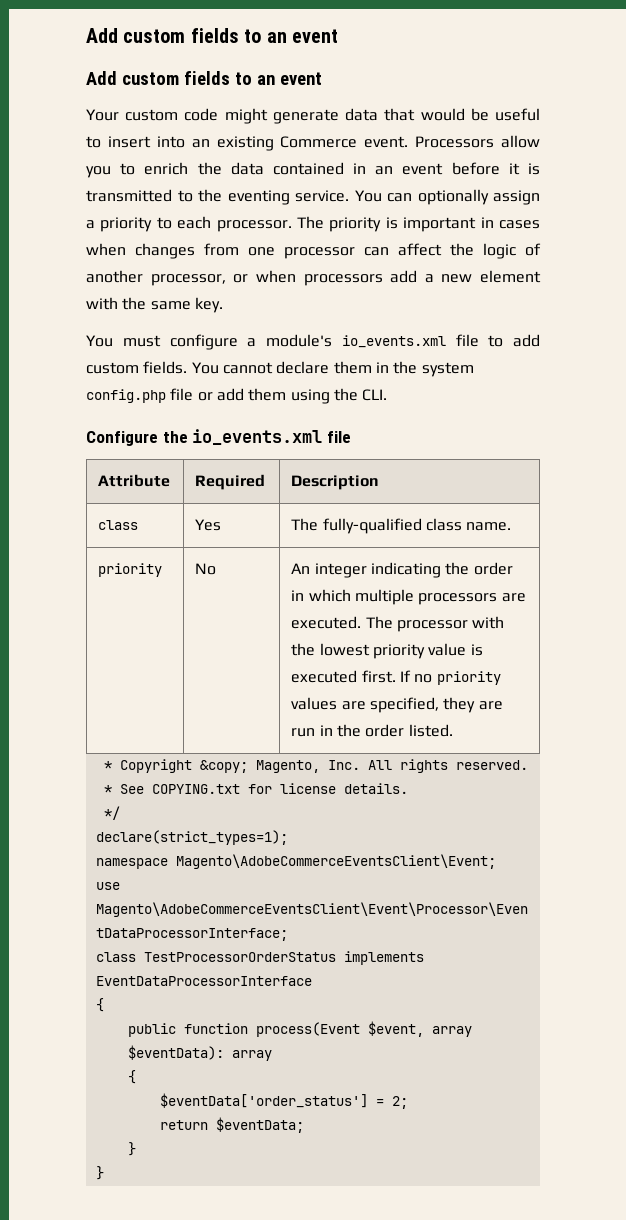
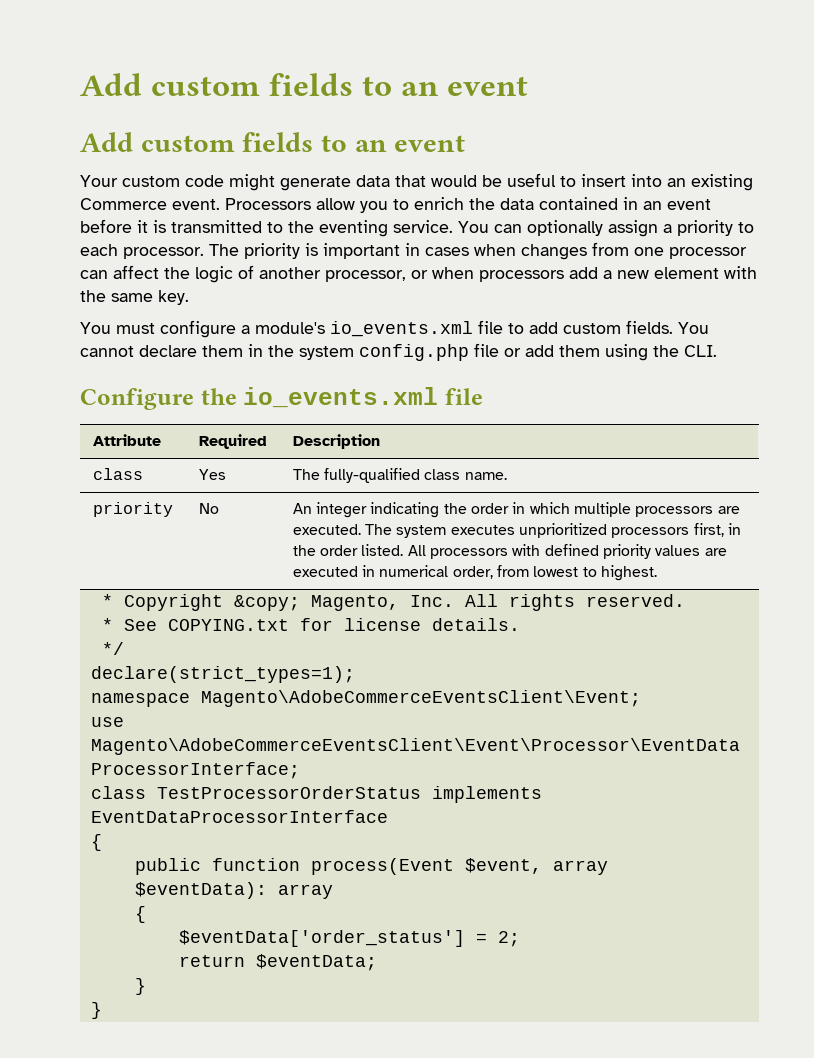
- priority | No | An integer indicating the order in which multiple processors are executed. The processor with the lowest priority value is executed first. If no priority values are specified, they are run in the order listed.
+ priority | No | An integer indicating the order in which multiple processors are executed. The system executes unprioritized processors first, in the order listed. All processors with defined priority values are executed in numerical order, from lowest to highest.

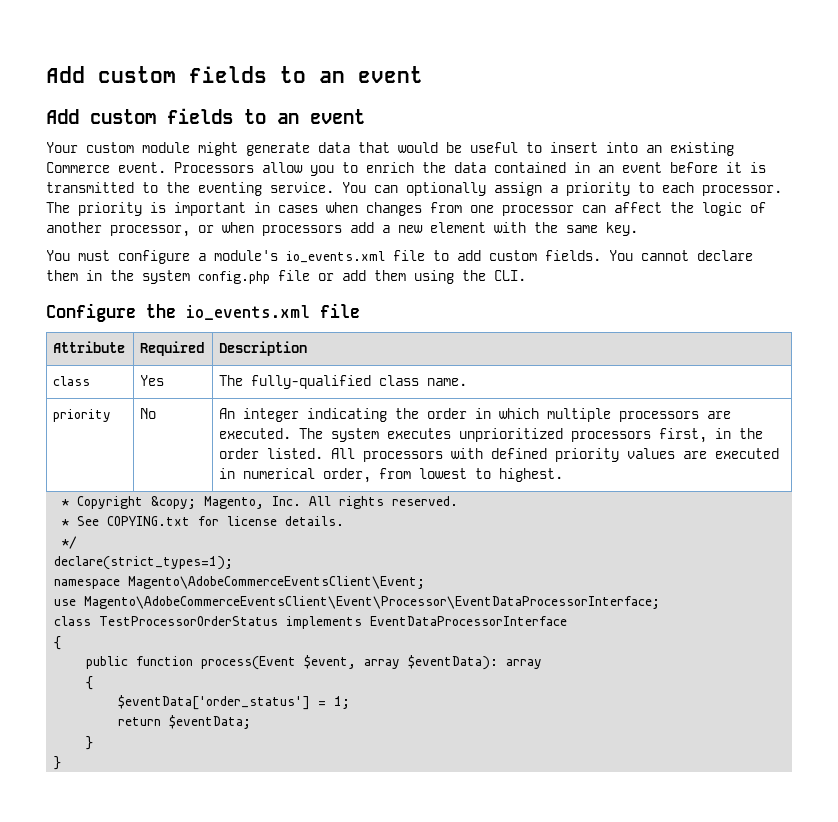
- Your custom code might generate data that would be useful to insert into an existing Commerce event.
+ Your custom module might generate data that would be useful to insert into an existing Commerce event.
- $eventData['order_status'] = 2;
+ $eventData['order_status'] = 1;

